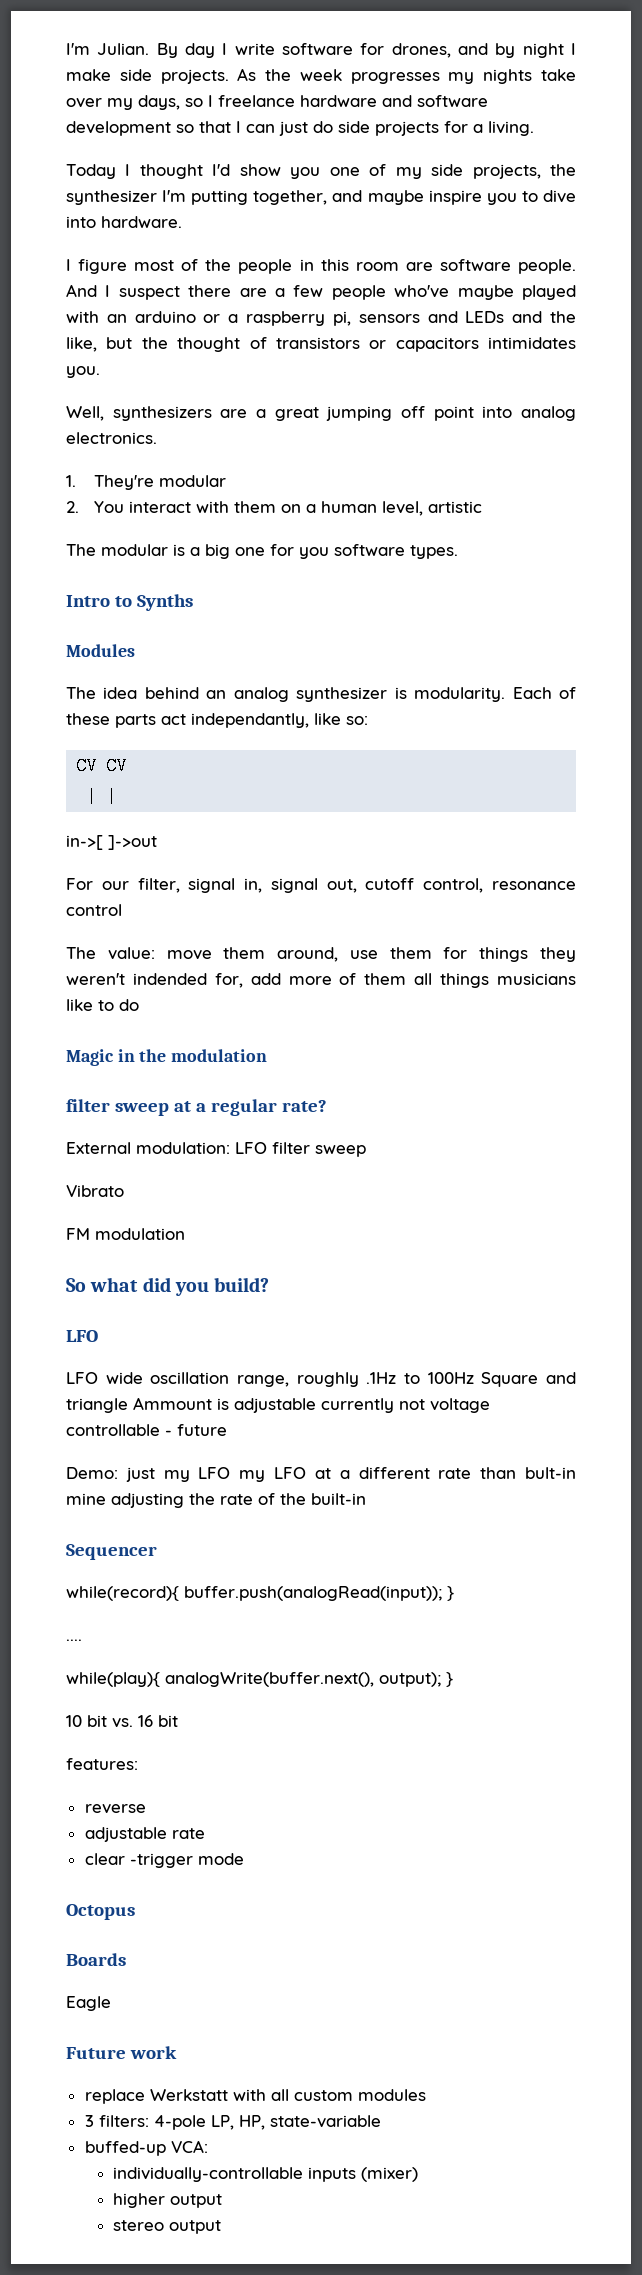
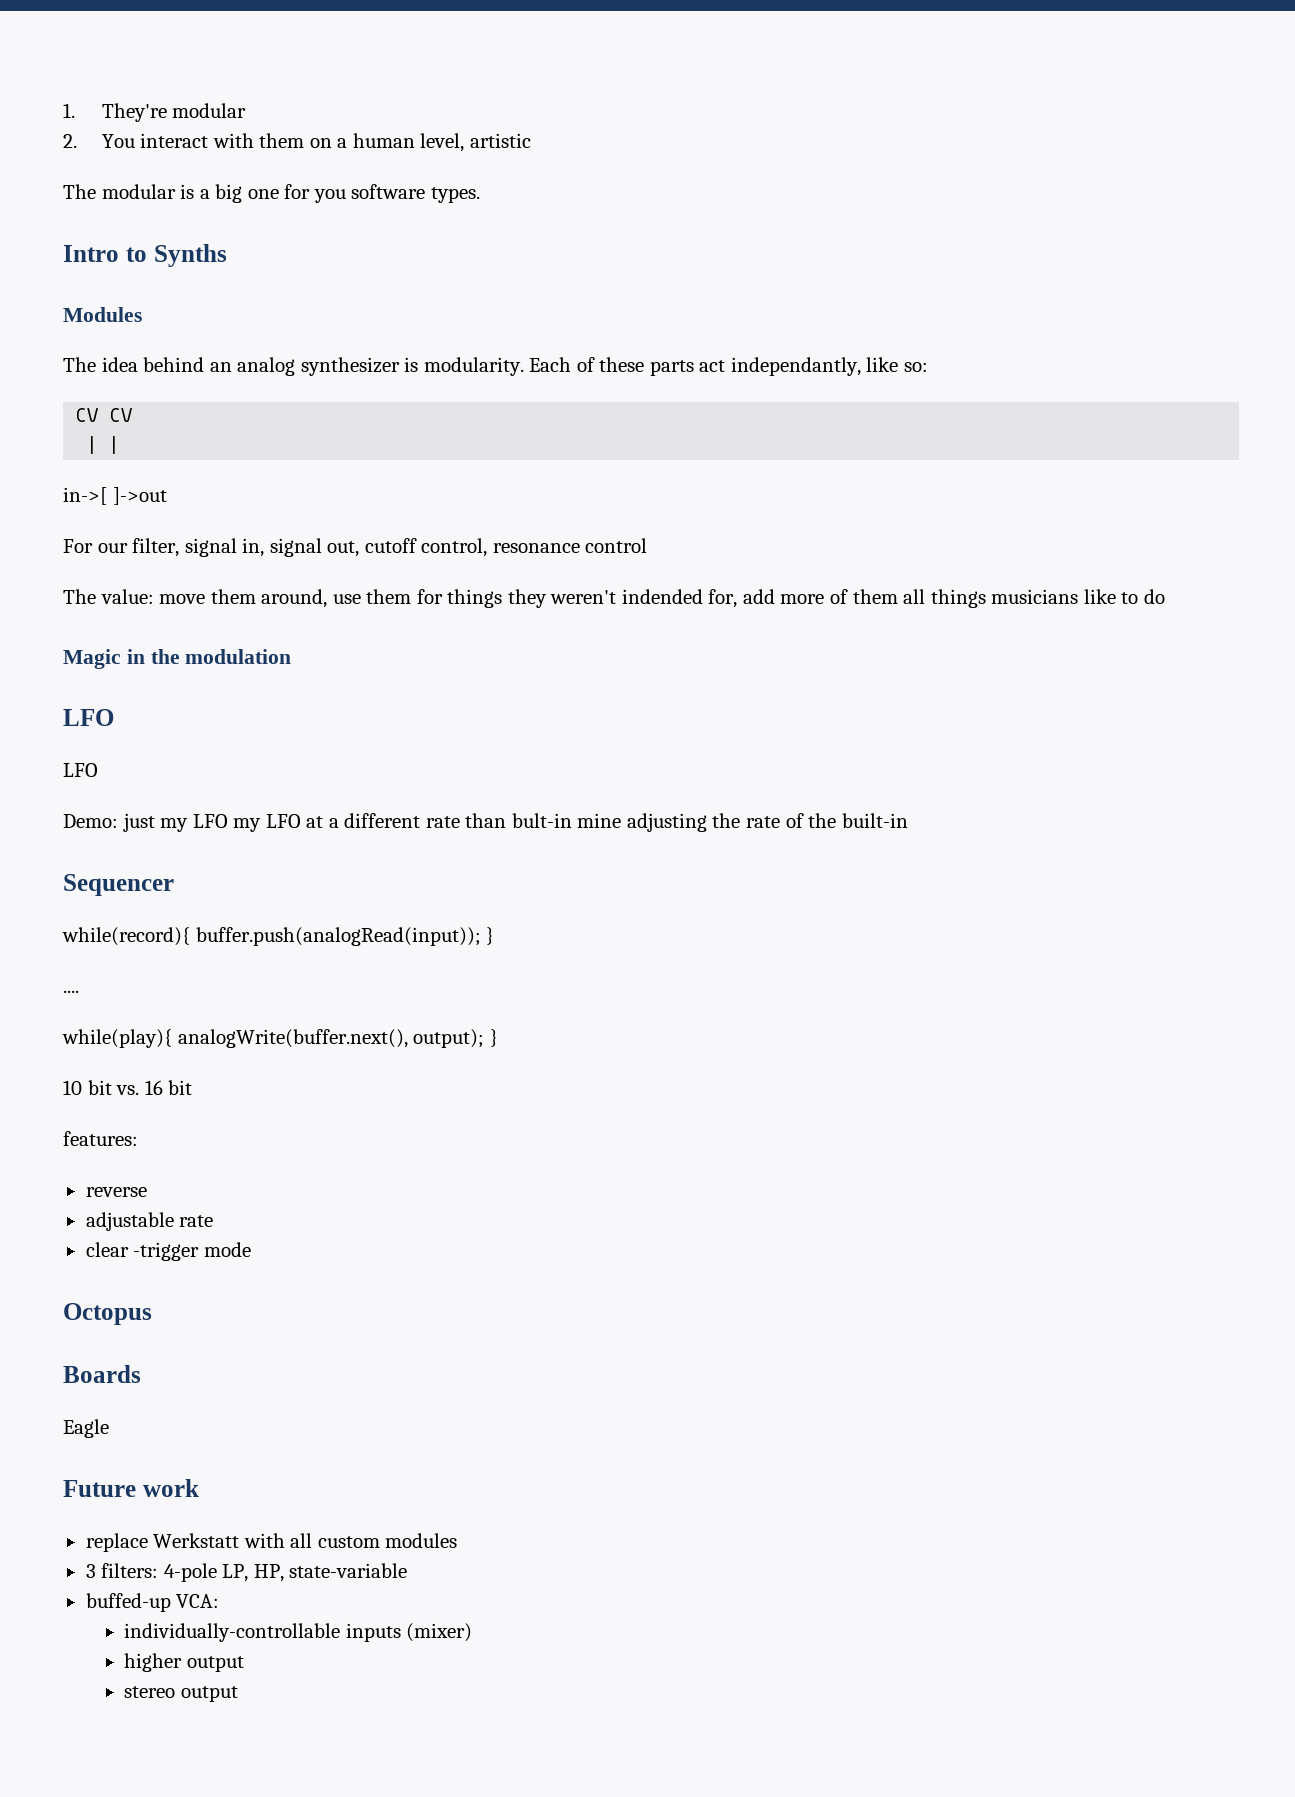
- I'm Julian. By day I write software for drones, and by night I make side projects. As the week progresses my nights take over my days, so I freelance hardware and software development so that I can just do side projects for a living.
- Today I thought I'd show you one of my side projects, the synthesizer I'm putting together, and maybe inspire you to dive into hardware.
- I figure most of the people in this room are software people. And I suspect there are a few people who've maybe played with an arduino or a raspberry pi, sensors and LEDs and the like, but the thought of transistors or capacitors intimidates you.
- Well, synthesizers are a great jumping off point into analog electronics.
  Magic in the modulation
- filter sweep at a regular rate?
- External modulation: LFO filter sweep
- Vibrato
- FM modulation
- So what did you build?
  LFO
- LFO wide oscillation range, roughly .1Hz to 100Hz Square and triangle Ammount is adjustable currently not voltage controllable - future
+ LFO

